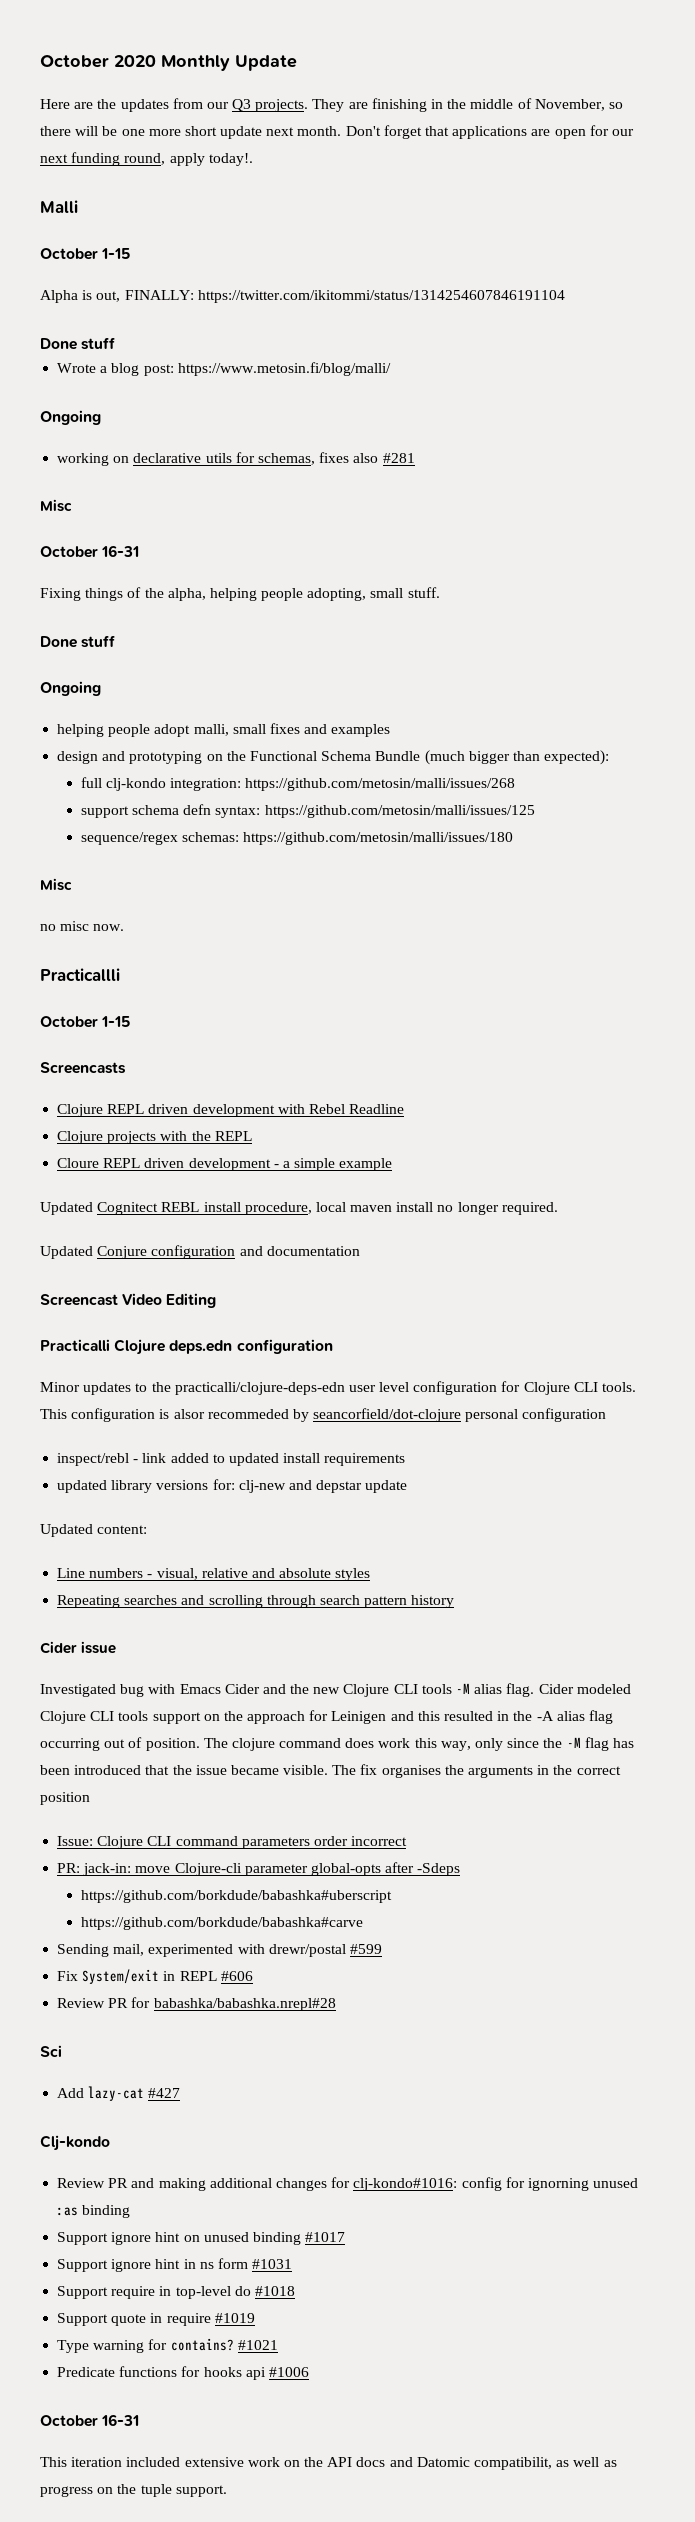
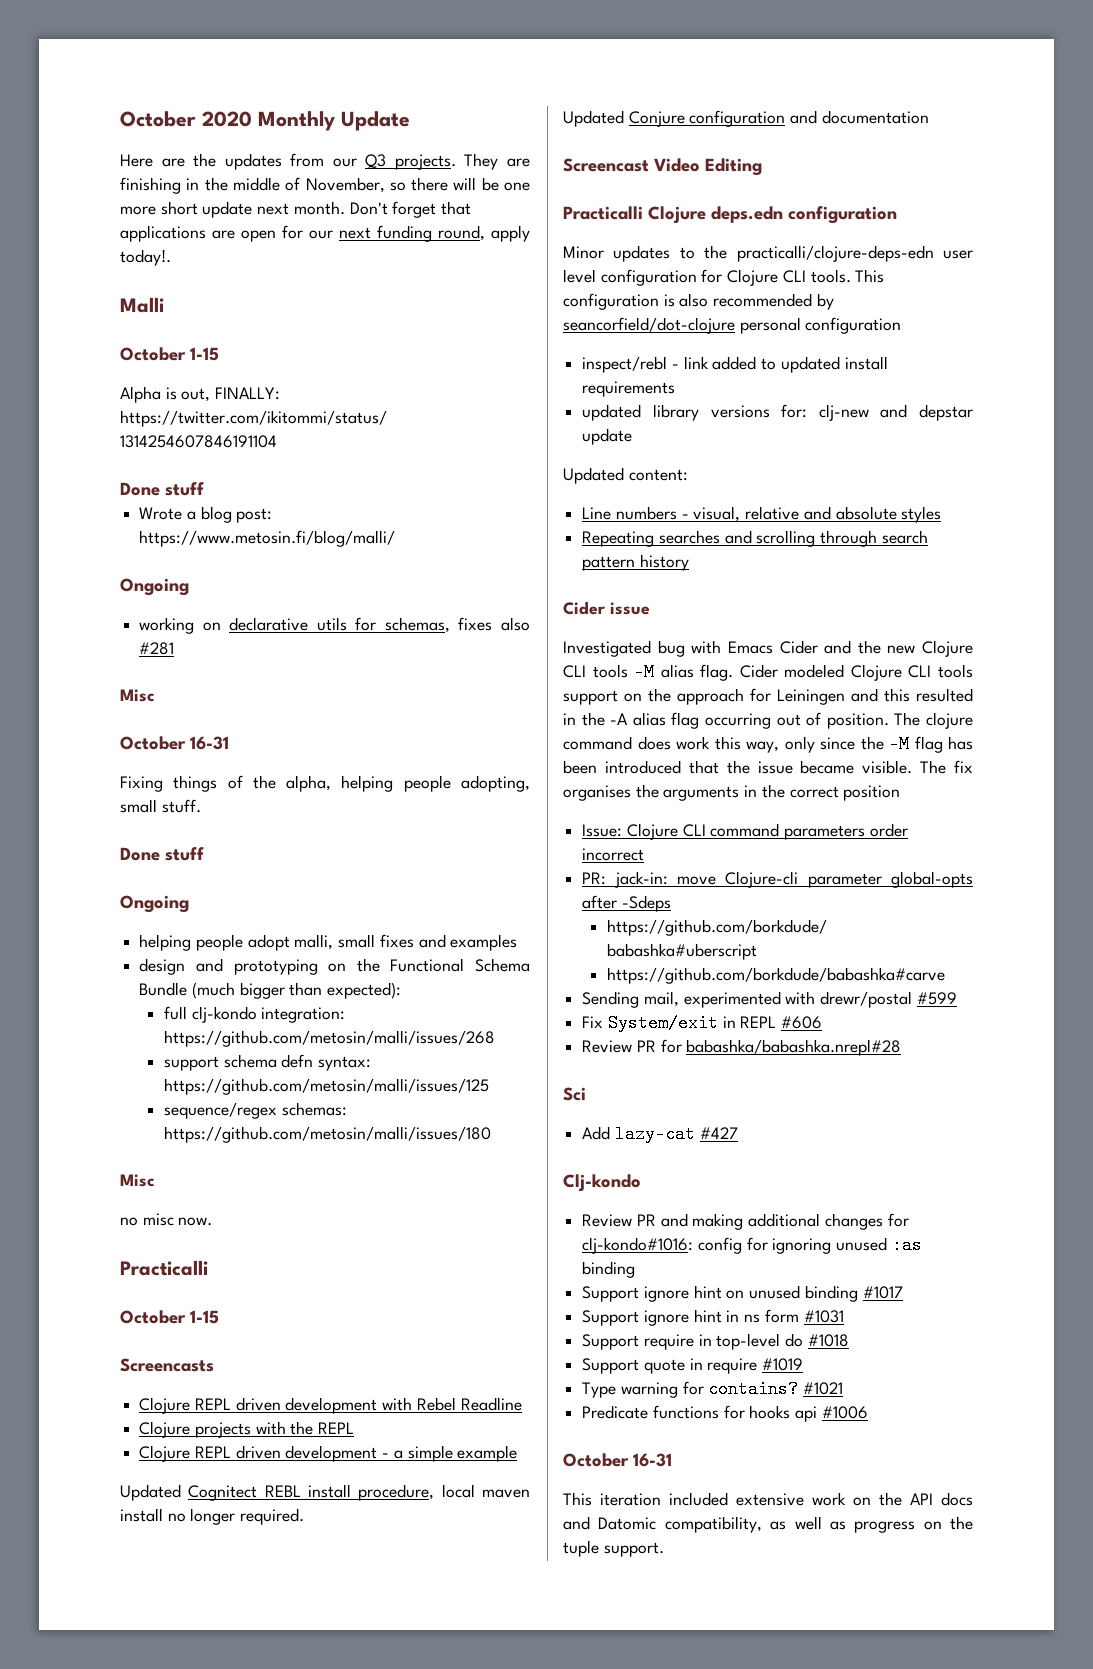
  no misc now.
- Practicallli
+ Practicalli
- Cloure REPL driven development - a simple example
+ Clojure REPL driven development - a simple example
- This configuration is alsor recommeded by seancorfield/dot-clojure personal configuration
+ This configuration is also recommended by seancorfield/dot-clojure personal configuration
- Cider modeled Clojure CLI tools support on the approach for Leinigen and this resulted in the -A alias flag occurring out of position.
+ Cider modeled Clojure CLI tools support on the approach for Leiningen and this resulted in the -A alias flag occurring out of position.
- Review PR and making additional changes for clj-kondo#1016: config for ignorning unused :as binding
+ Review PR and making additional changes for clj-kondo#1016: config for ignoring unused :as binding
- This iteration included extensive work on the API docs and Datomic compatibilit, as well as progress on the tuple support.
+ This iteration included extensive work on the API docs and Datomic compatibility, as well as progress on the tuple support.

